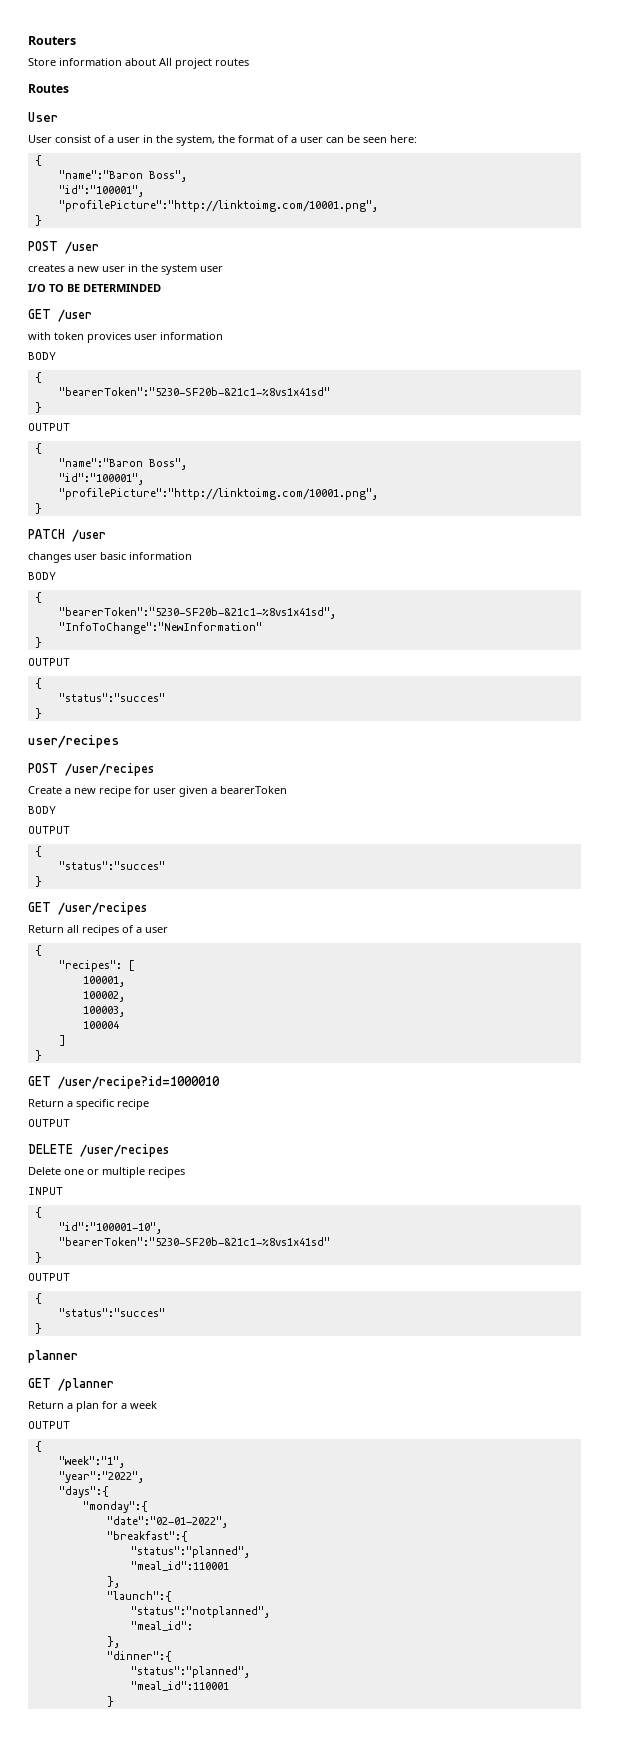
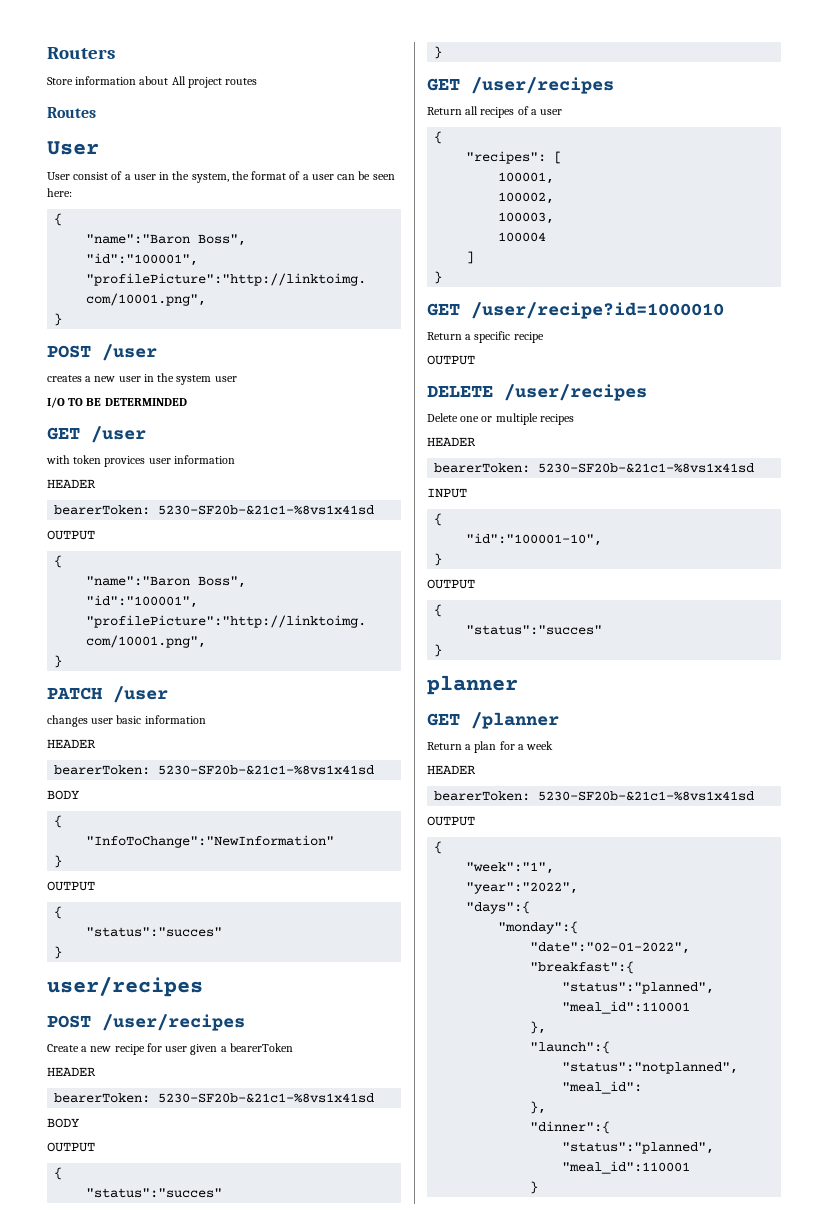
  with token provices user information
- BODY
- {
- "bearerToken":"5230-SF20b-&21c1-%8vs1x41sd"
- }
+ HEADER
+ bearerToken: 5230-SF20b-&21c1-%8vs1x41sd
  changes user basic information
+ HEADER
+ bearerToken: 5230-SF20b-&21c1-%8vs1x41sd
  BODY
  {
- "bearerToken":"5230-SF20b-&21c1-%8vs1x41sd",
  Create a new recipe for user given a bearerToken
+ HEADER
+ bearerToken: 5230-SF20b-&21c1-%8vs1x41sd
  Delete one or multiple recipes
+ HEADER
+ bearerToken: 5230-SF20b-&21c1-%8vs1x41sd
  "id":"100001-10",
- "bearerToken":"5230-SF20b-&21c1-%8vs1x41sd"
  Return a plan for a week
+ HEADER
+ bearerToken: 5230-SF20b-&21c1-%8vs1x41sd

